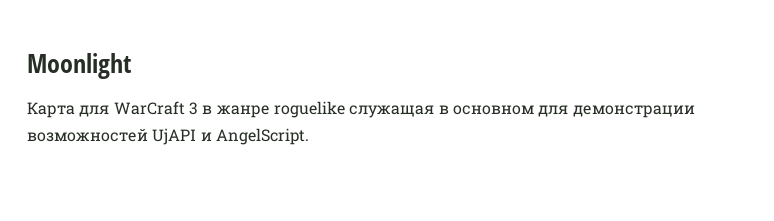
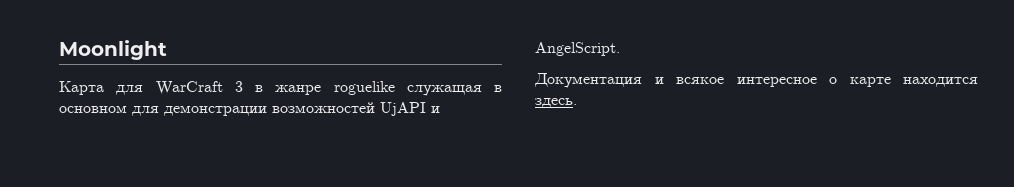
+ Документация и всякое интересное о карте находится здесь.

